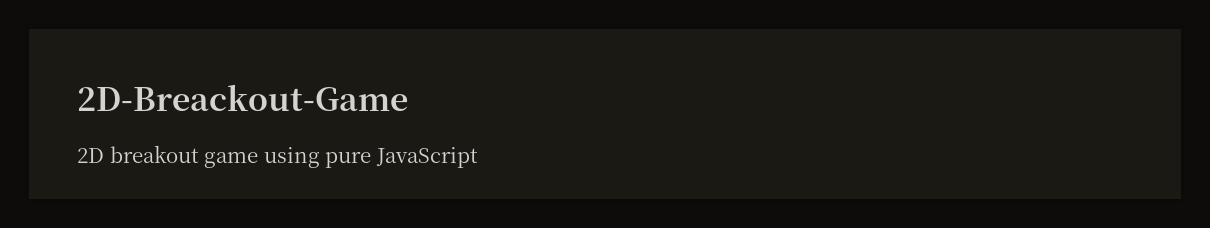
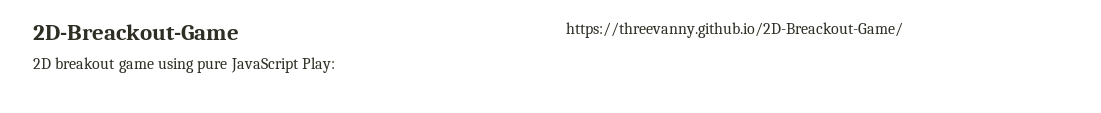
- 2D breakout game using pure JavaScript
+ 2D breakout game using pure JavaScript Play: https://threevanny.github.io/2D-Breackout-Game/

